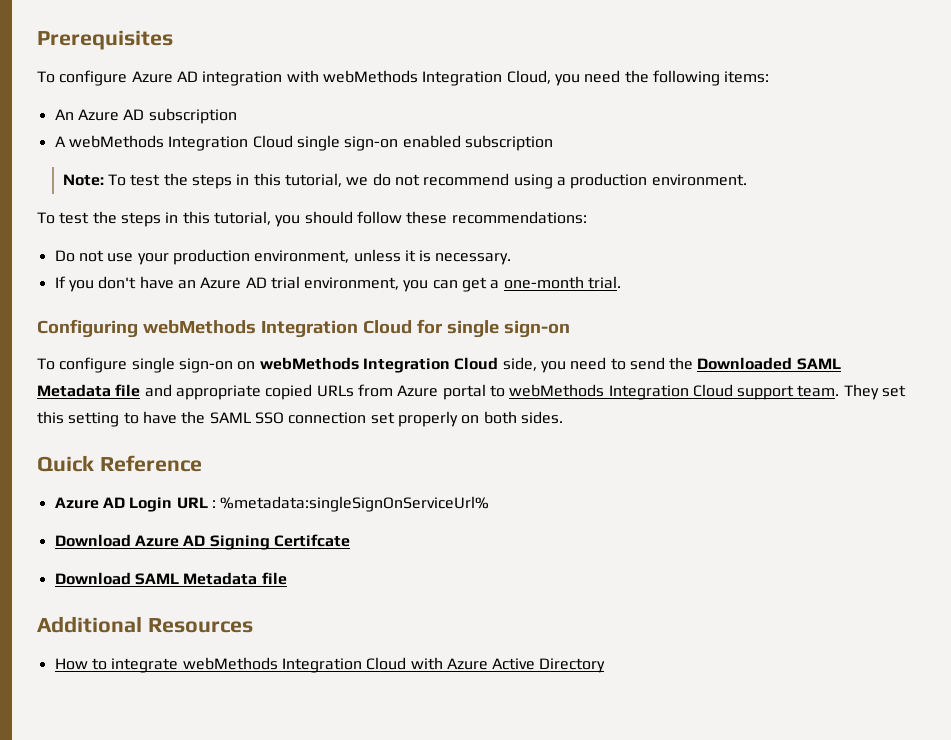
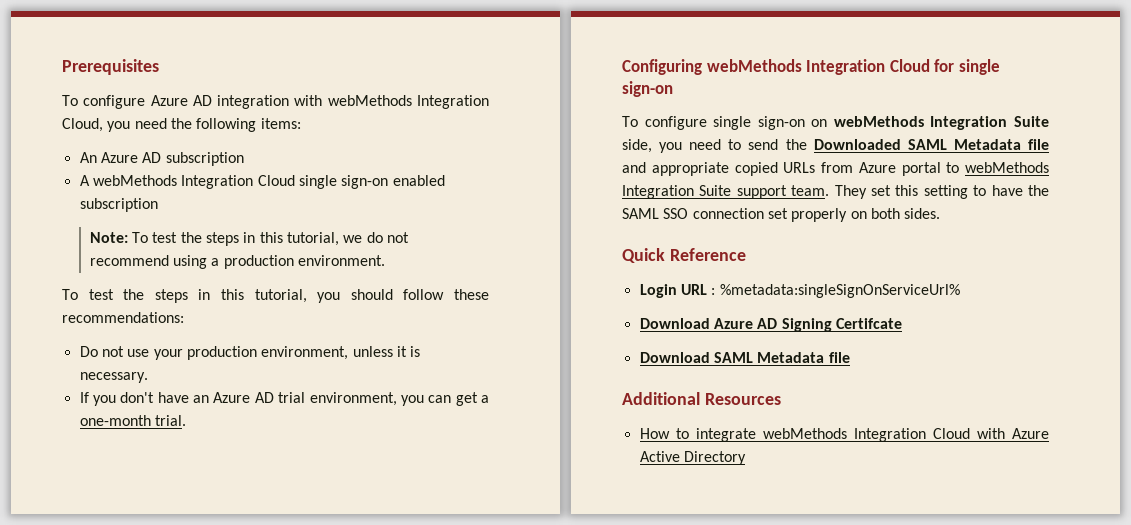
- To configure single sign-on on webMethods Integration Cloud side, you need to send the Downloaded SAML Metadata file and appropriate copied URLs from Azure portal to webMethods Integration Cloud support team.
+ To configure single sign-on on webMethods Integration Suite side, you need to send the Downloaded SAML Metadata file and appropriate copied URLs from Azure portal to webMethods Integration Suite support team.
- Azure AD Login URL : %metadata:singleSignOnServiceUrl%
+ Login URL : %metadata:singleSignOnServiceUrl%

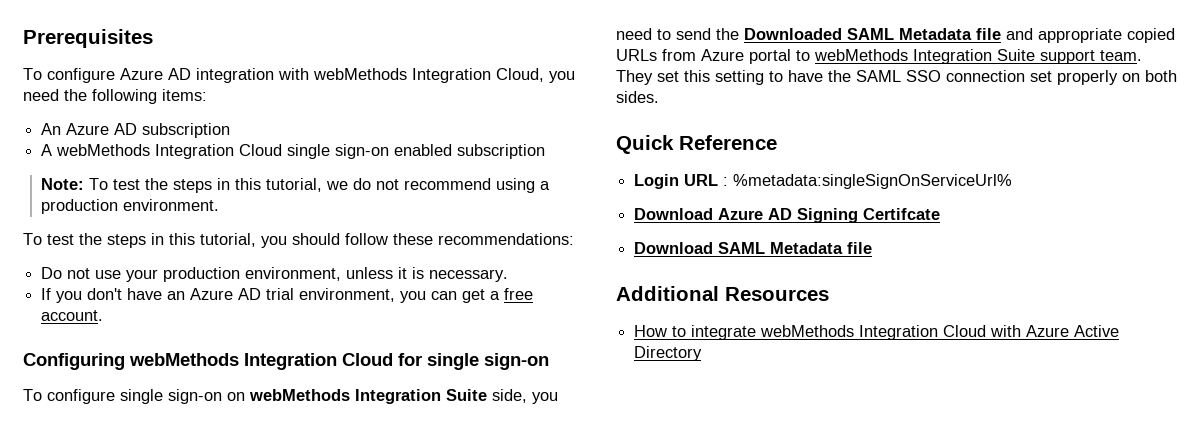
- If you don't have an Azure AD trial environment, you can get a one-month trial.
+ If you don't have an Azure AD trial environment, you can get a free account.

